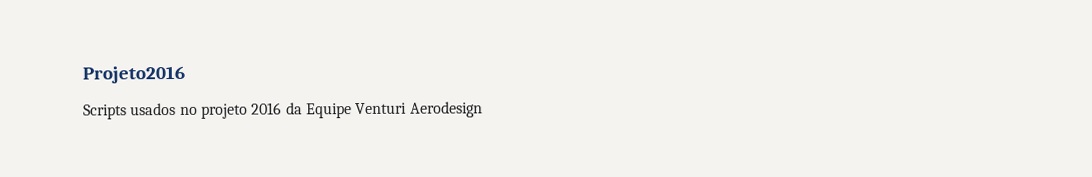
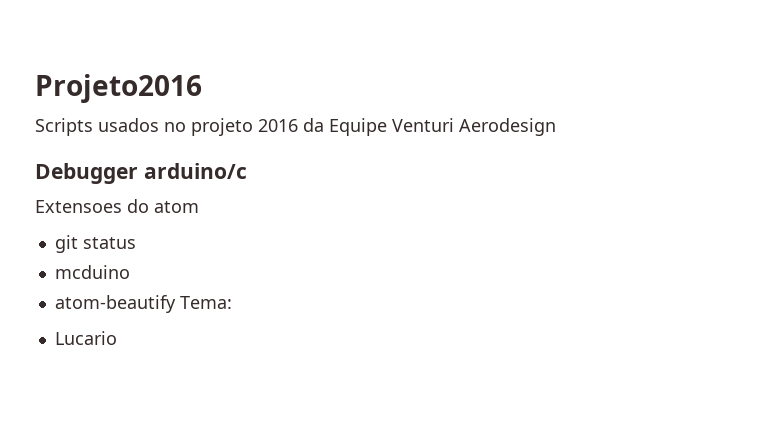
+ Debugger arduino/c
+ Extensoes do atom
+ git status
+ mcduino
+ atom-beautify Tema:
+ Lucario

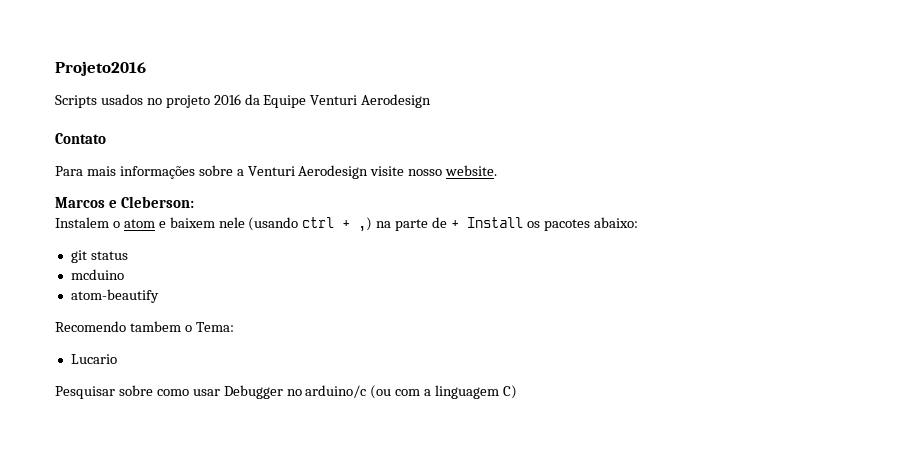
- Debugger arduino/c
- Extensoes do atom
+ Contato
+ Para mais informações sobre a Venturi Aerodesign visite nosso website.
+ Marcos e Cleberson:
+ Instalem o atom e baixem nele (usando ctrl + ,) na parte de + Install os pacotes abaixo:
- atom-beautify Tema:
+ atom-beautify
+ Recomendo tambem o Tema:
+ Pesquisar sobre como usar Debugger no arduino/c (ou com a linguagem C)

